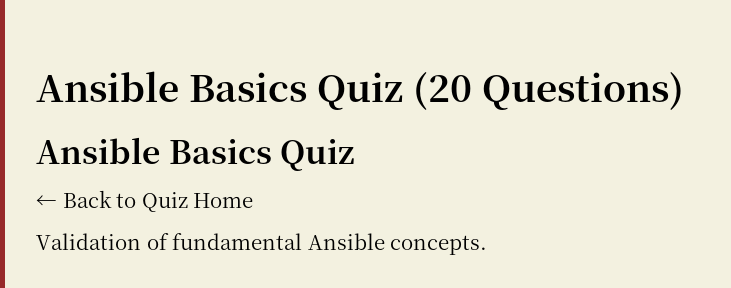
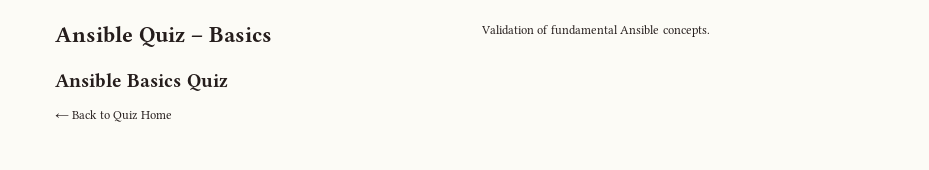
- Ansible Basics Quiz (20 Questions)
+ Ansible Quiz – Basics

